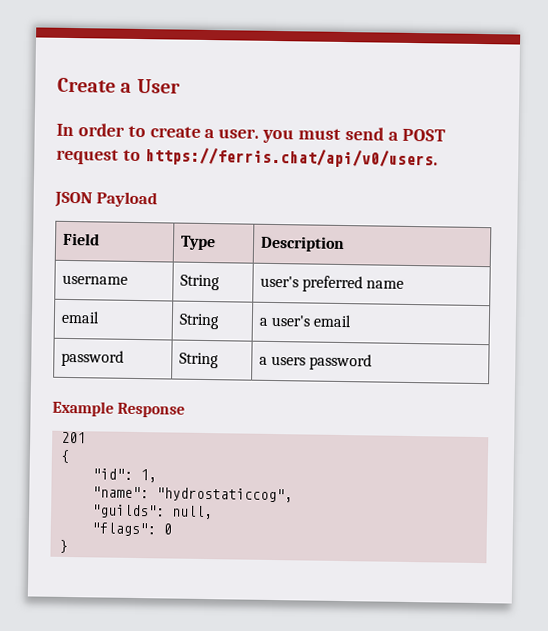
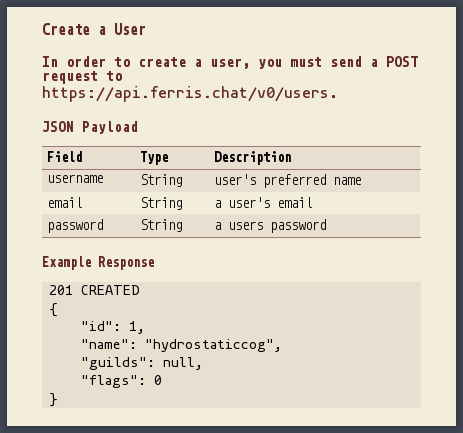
- In order to create a user. you must send a POST request to https://ferris.chat/api/v0/users.
+ In order to create a user, you must send a POST request to https://api.ferris.chat/v0/users.
- 201
+ 201 CREATED

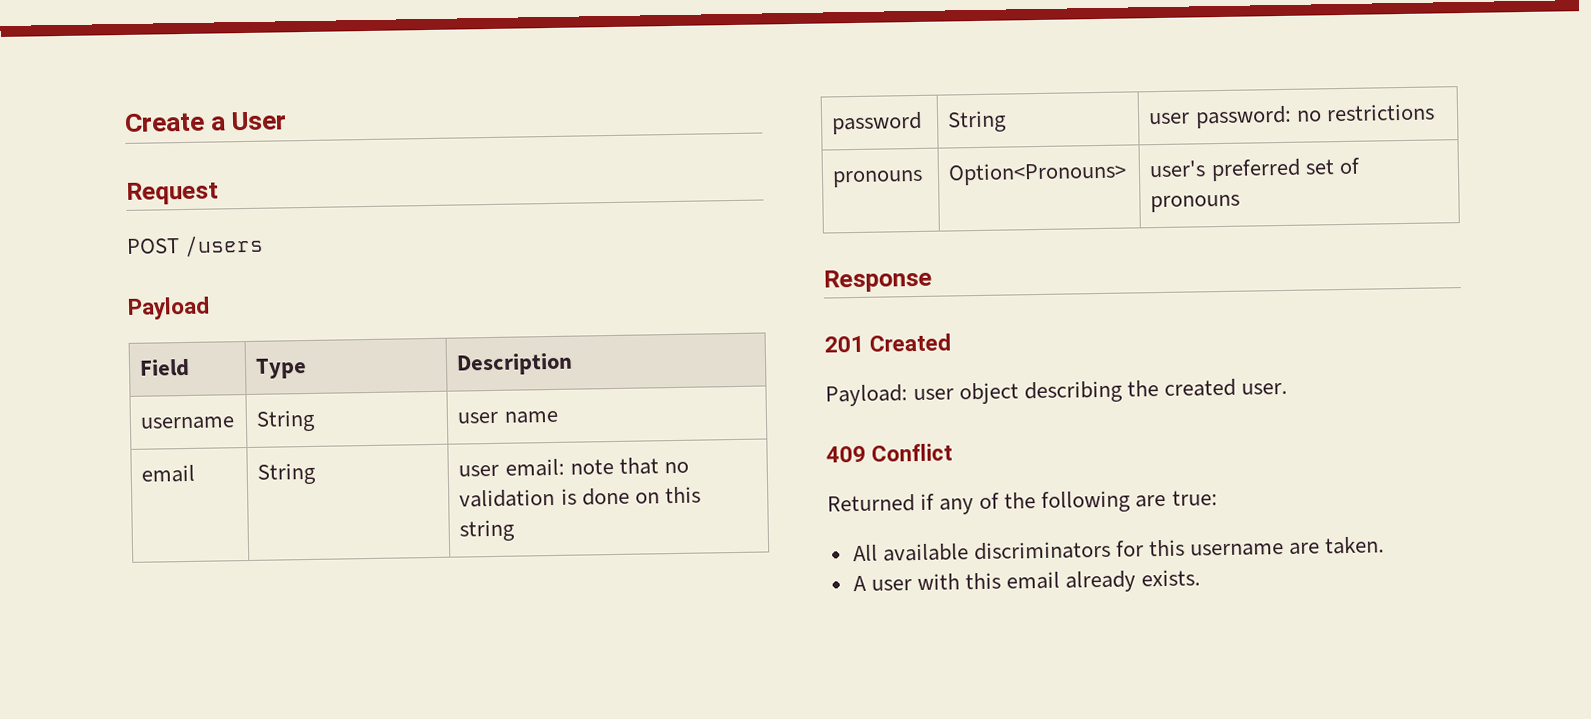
- In order to create a user, you must send a POST request to https://api.ferris.chat/v0/users.
- JSON Payload
+ Request
+ POST /users
+ Payload
- username | String | user's preferred name
+ username | String | user name
- email | String | a user's email
- password | String | a users password
- Example Response
- 201 CREATED
- {
- "id": 1,
- "name": "hydrostaticcog",
- "guilds": null,
- "flags": 0
- }
+ email | String | user email: note that no validation is done on this string
+ password | String | user password: no restrictions
+ pronouns | Option<Pronouns> | user's preferred set of pronouns
+ Response
+ 201 Created
+ Payload: user object describing the created user.
+ 409 Conflict
+ Returned if any of the following are true:
+ All available discriminators for this username are taken.
+ A user with this email already exists.

